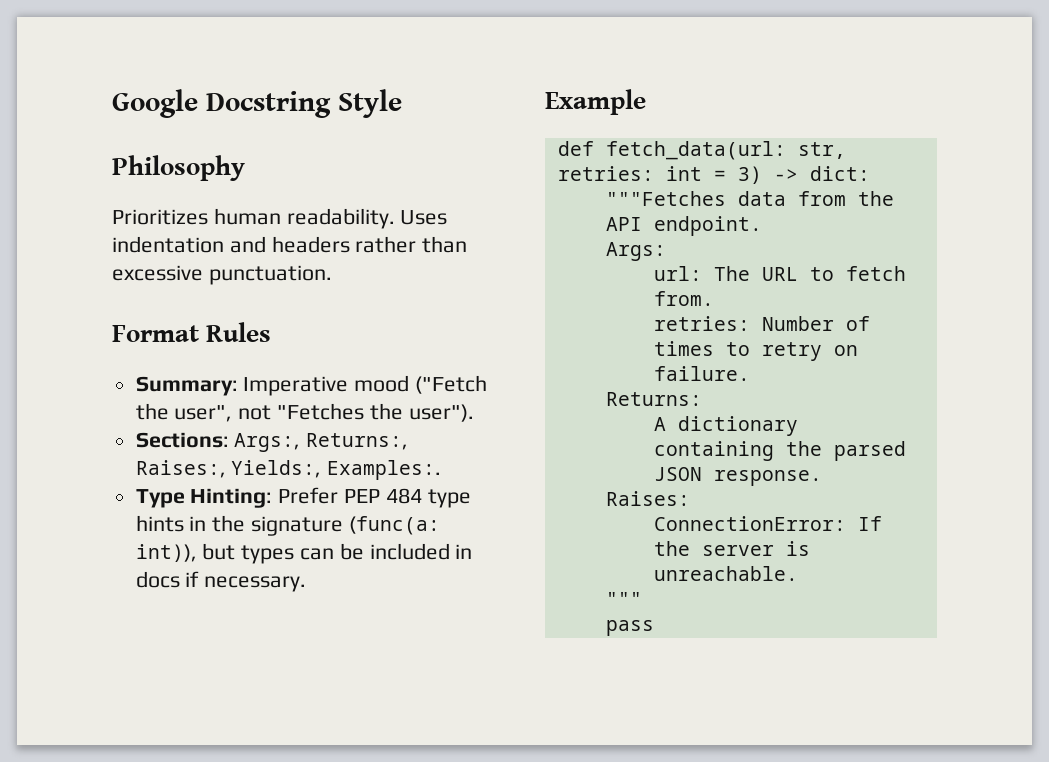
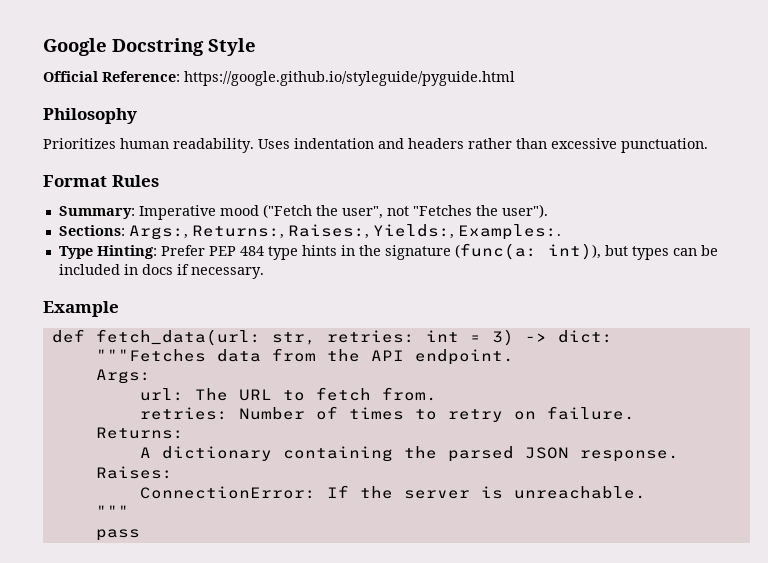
+ Official Reference: https://google.github.io/styleguide/pyguide.html

